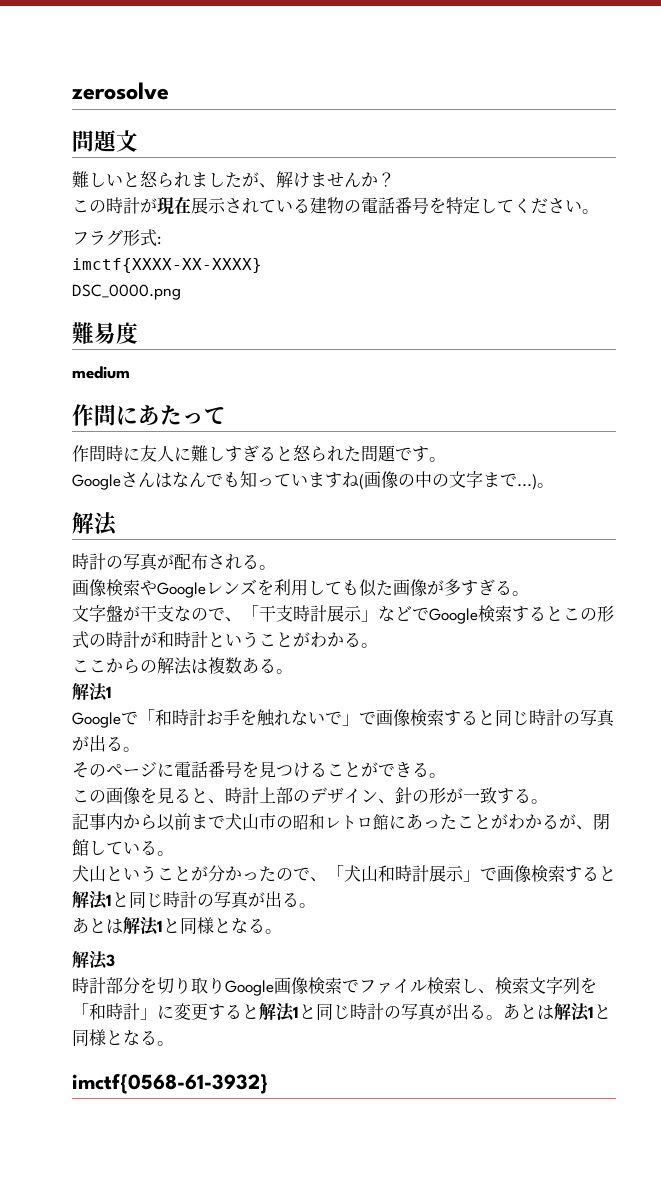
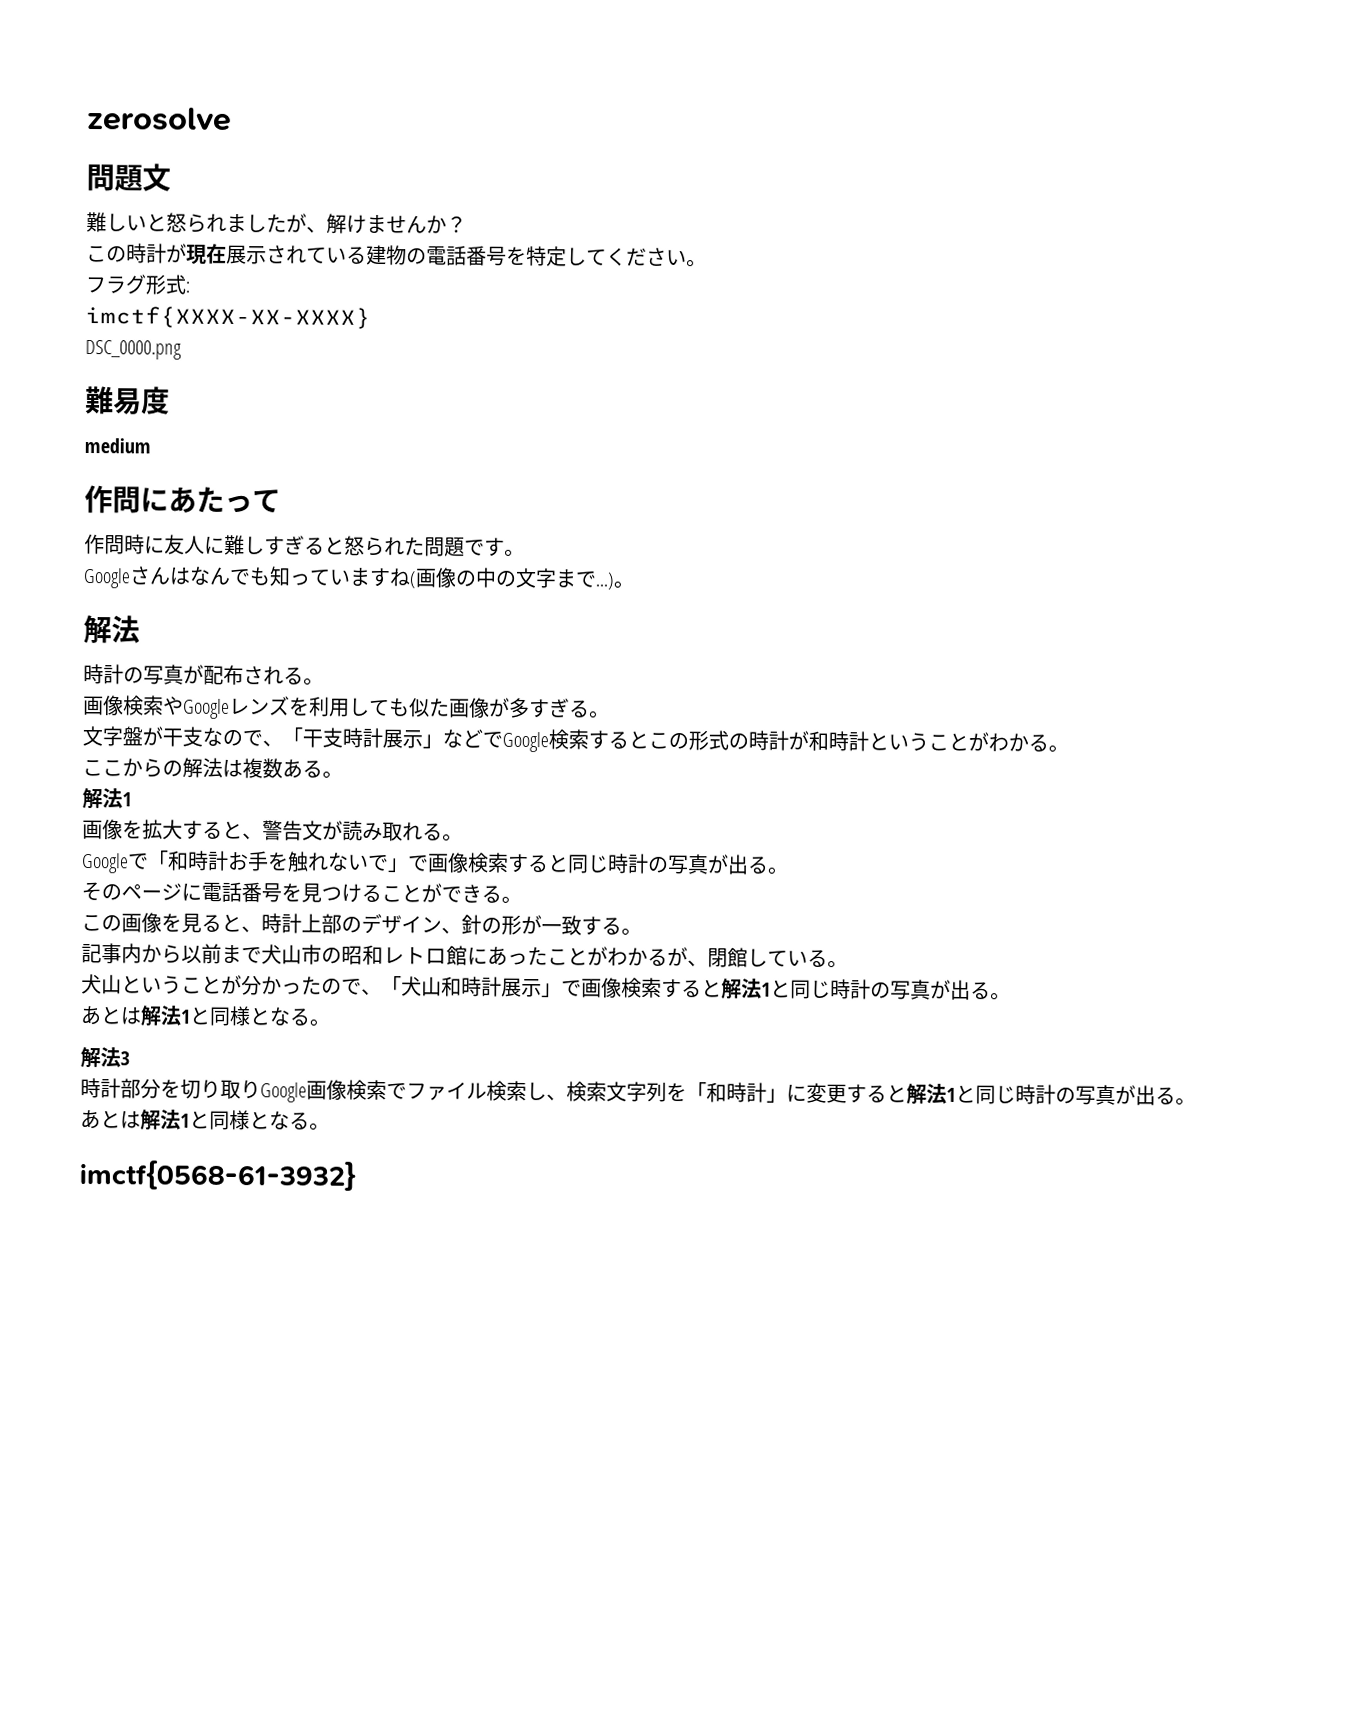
+ 画像を拡大すると、警告文が読み取れる。
- 時計部分を切り取りGoogle画像検索でファイル検索し、検索文字列を「和時計」に変更すると解法1と同じ時計の写真が出る。あとは解法1と同様となる。
+ 時計部分を切り取りGoogle画像検索でファイル検索し、検索文字列を「和時計」に変更すると解法1と同じ時計の写真が出る。
+ あとは解法1と同様となる。

